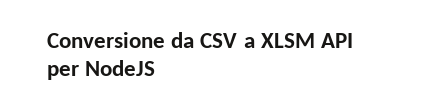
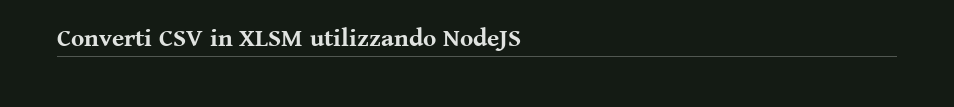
- Conversione da CSV a XLSM API per NodeJS
+ Converti CSV in XLSM utilizzando NodeJS

